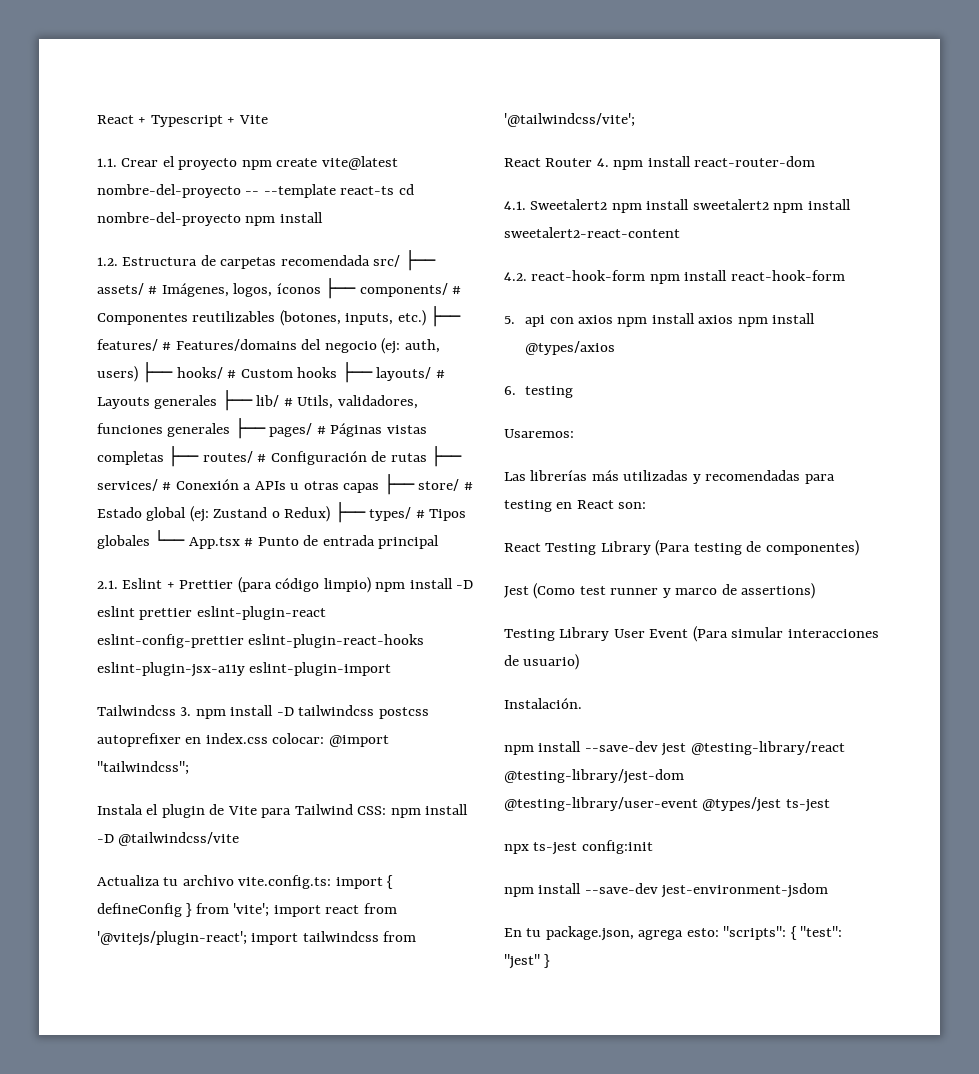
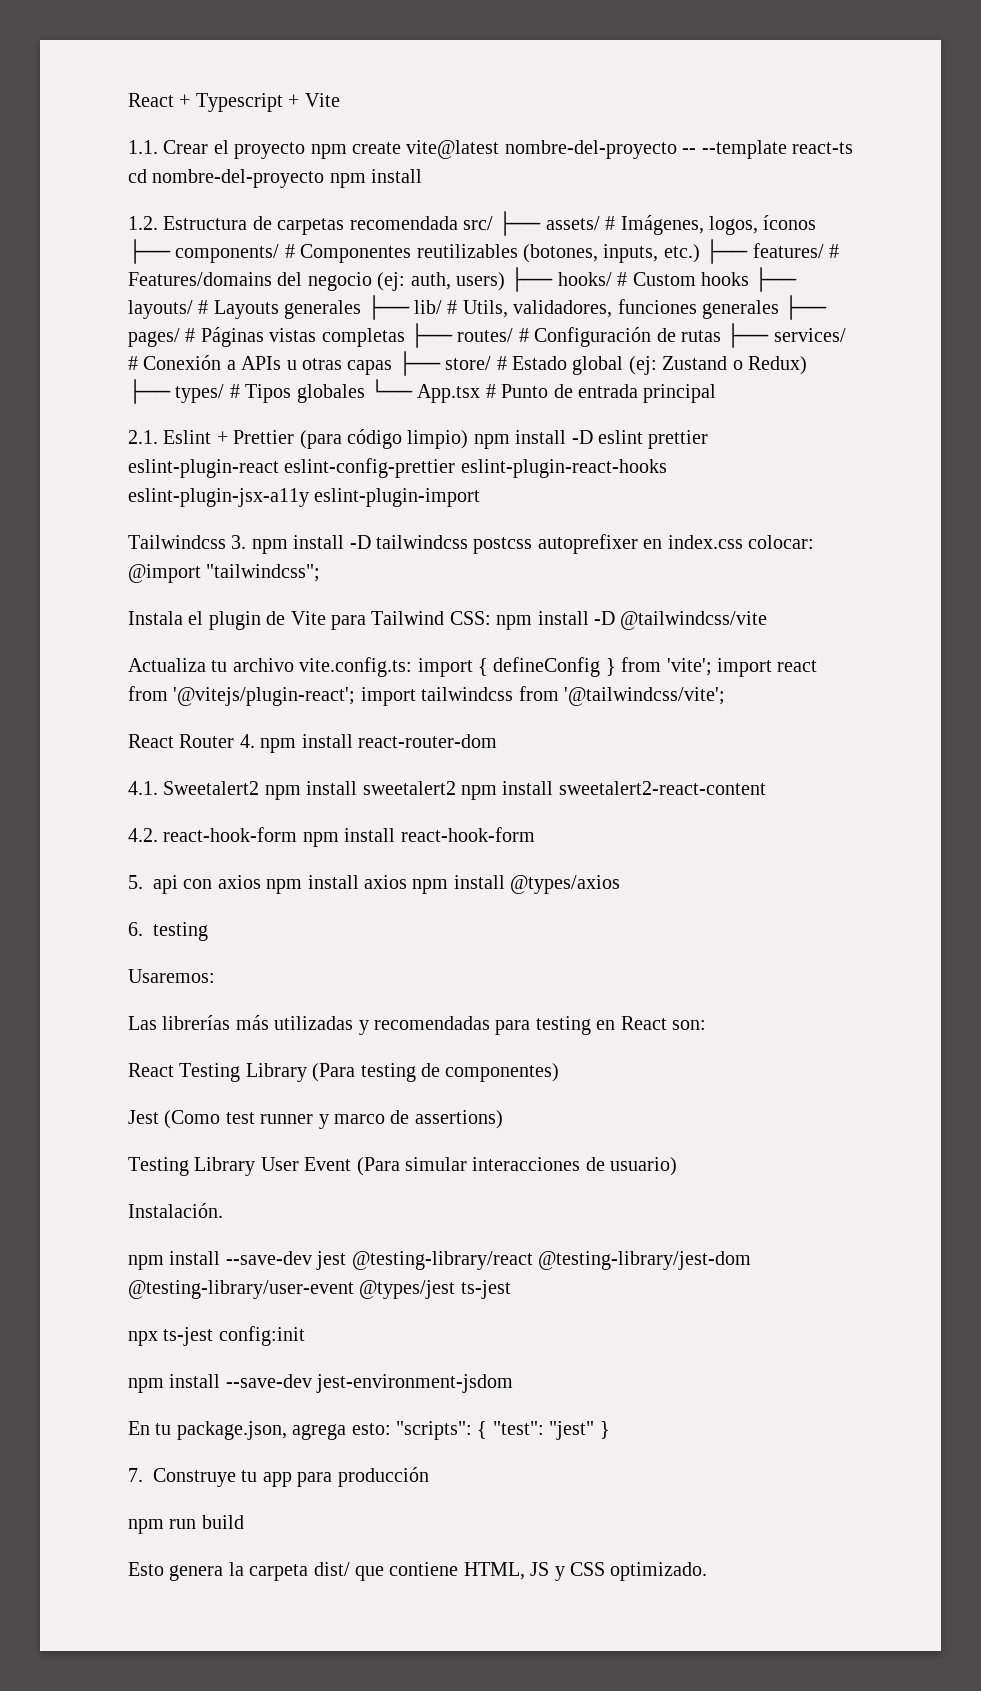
+ 7. Construye tu app para producción
+ npm run build
+ Esto genera la carpeta dist/ que contiene HTML, JS y CSS optimizado.

